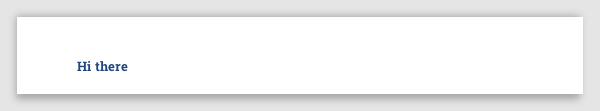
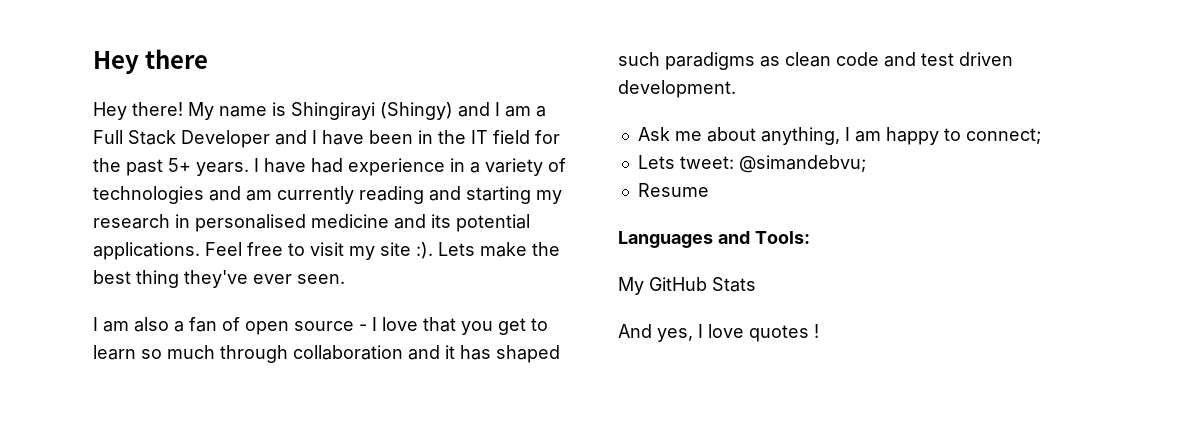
- Hi there
+ Hey there
+ Hey there! My name is Shingirayi (Shingy) and I am a Full Stack Developer and I have been in the IT field for the past 5+ years. I have had experience in a variety of technologies and am currently reading and starting my research in personalised medicine and its potential applications. Feel free to visit my site :). Lets make the best thing they've ever seen.
+ I am also a fan of open source - I love that you get to learn so much through collaboration and it has shaped such paradigms as clean code and test driven development.
+ Ask me about anything, I am happy to connect;
+ Lets tweet: @simandebvu;
+ Resume
+ Languages and Tools:
+ My GitHub Stats
+ And yes, I love quotes !

